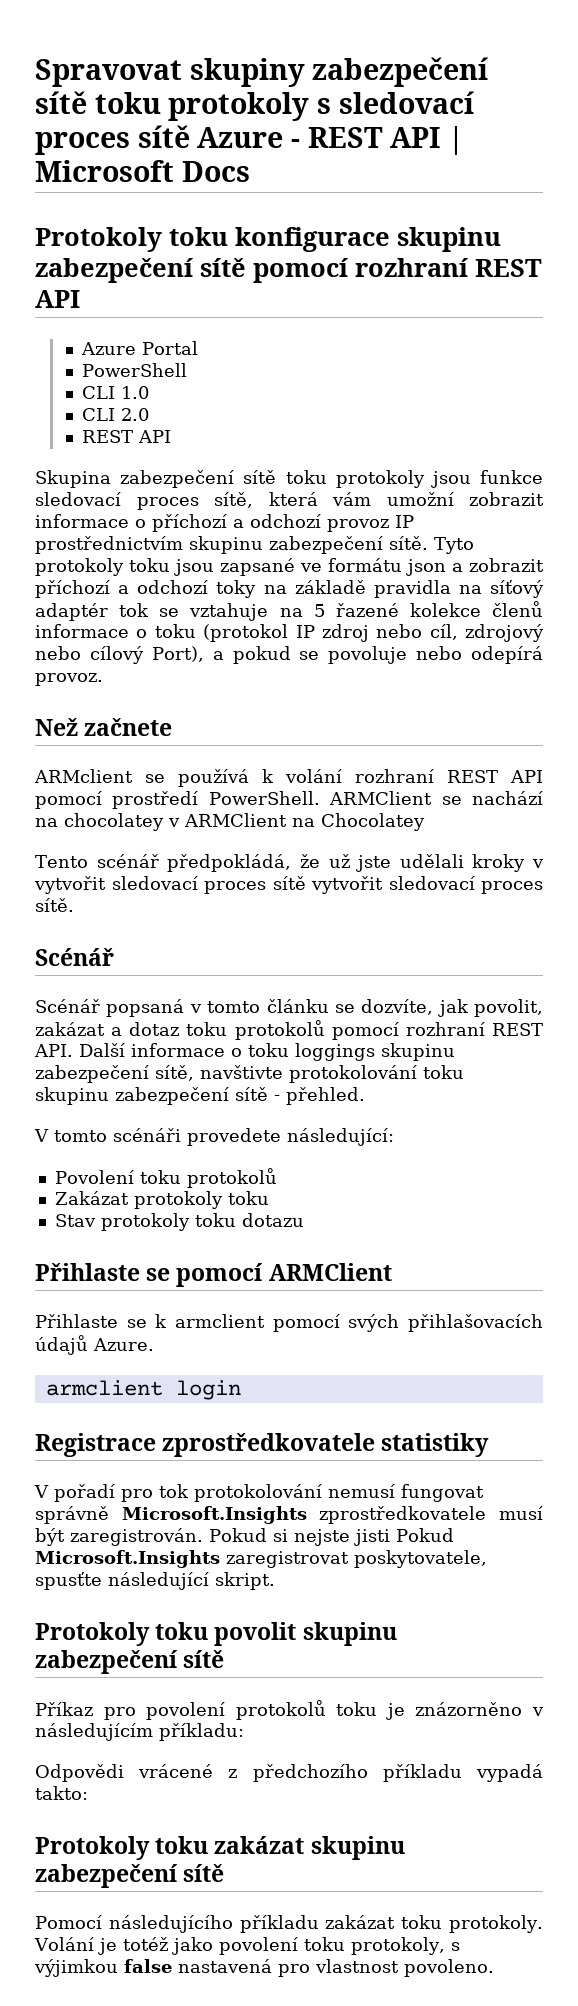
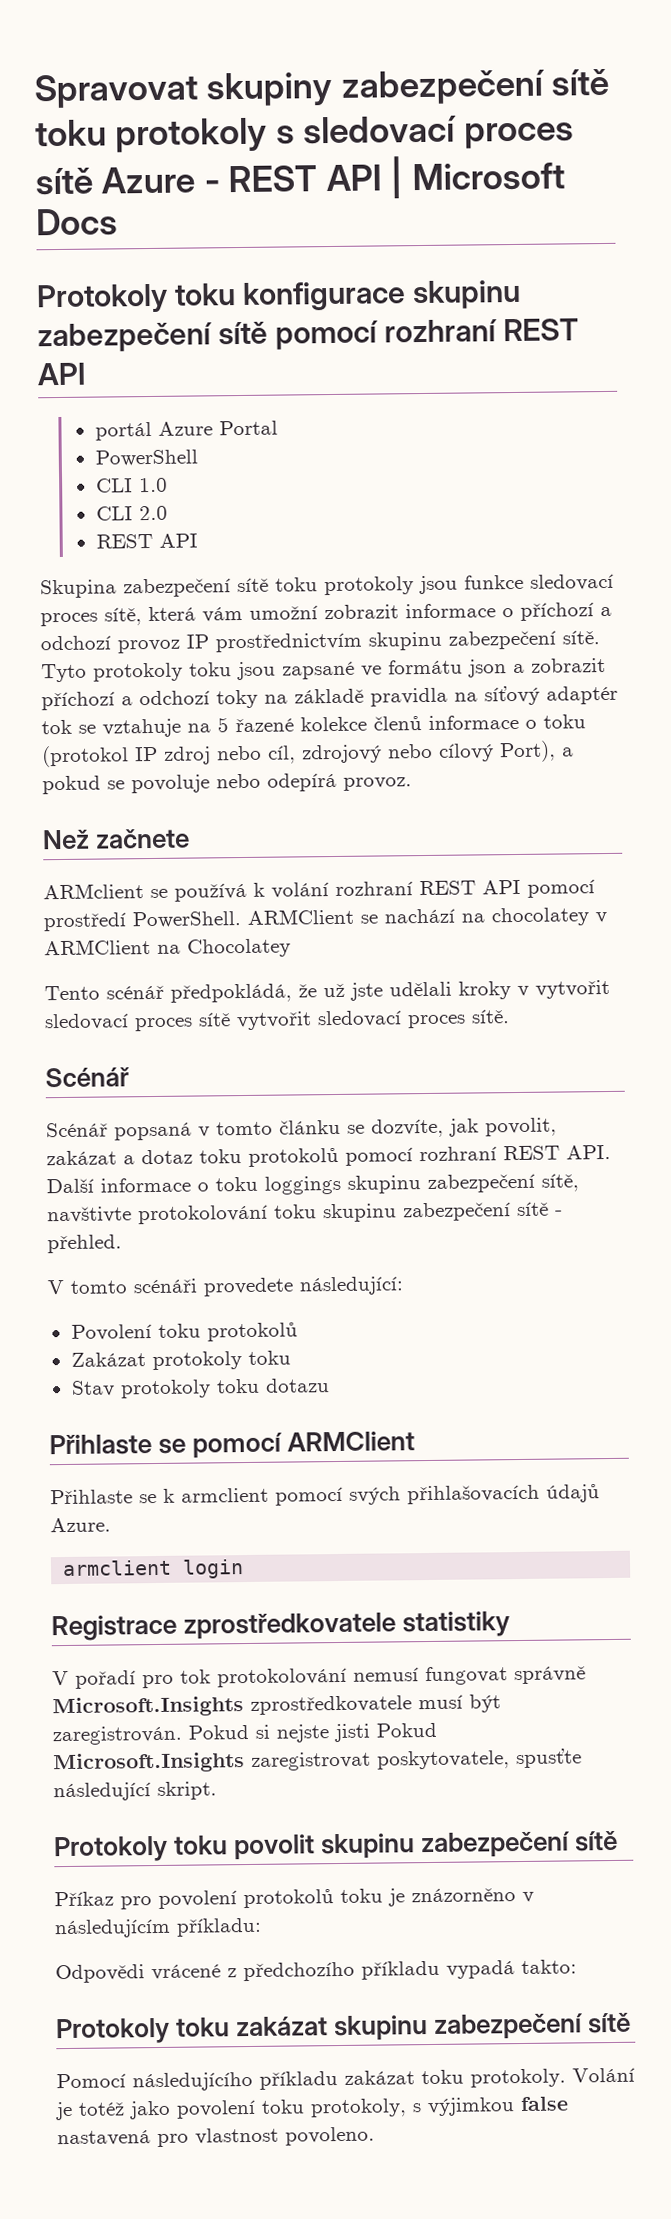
- Azure Portal
+ portál Azure Portal

